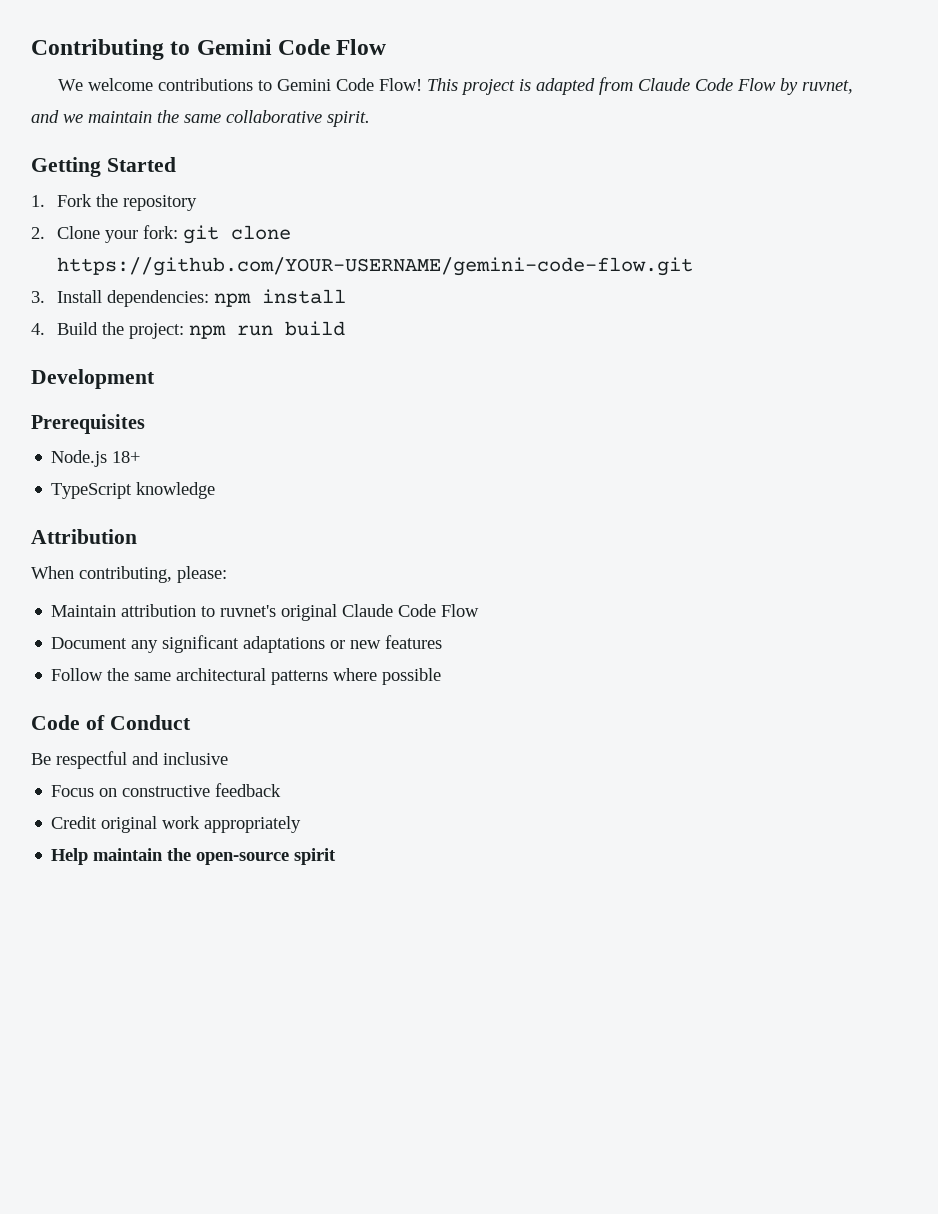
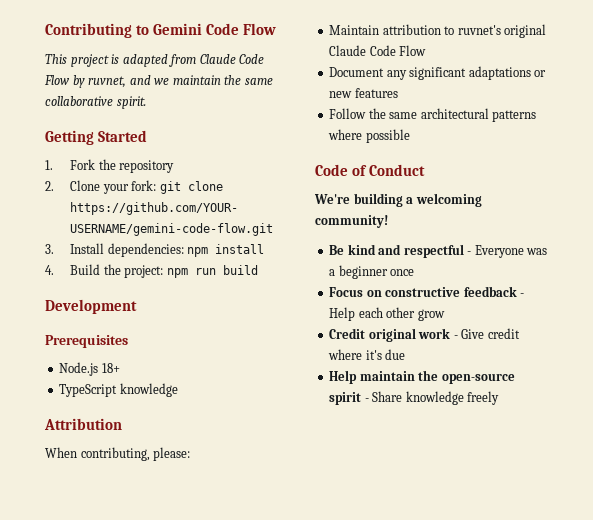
- We welcome contributions to Gemini Code Flow!
- Be respectful and inclusive
- Focus on constructive feedback
- Credit original work appropriately
+ We're building a welcoming community!
+ Be kind and respectful - Everyone was a beginner once
+ Focus on constructive feedback - Help each other grow
+ Credit original work - Give credit where it's due
- Help maintain the open-source spirit
+ Help maintain the open-source spirit - Share knowledge freely

